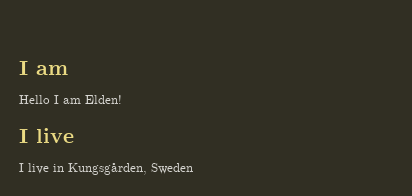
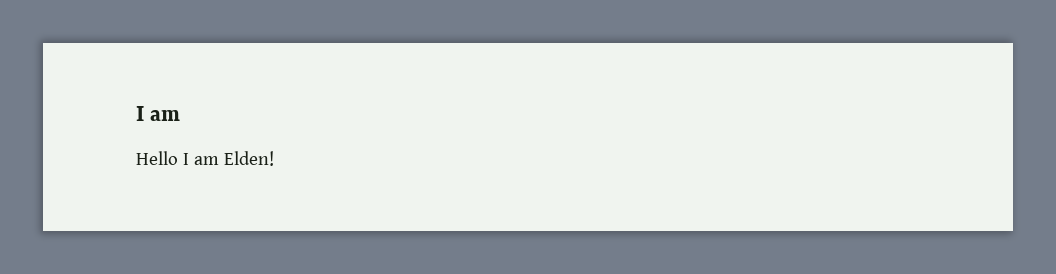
  Hello I am Elden!
- I live
- I live in Kungsgården, Sweden

